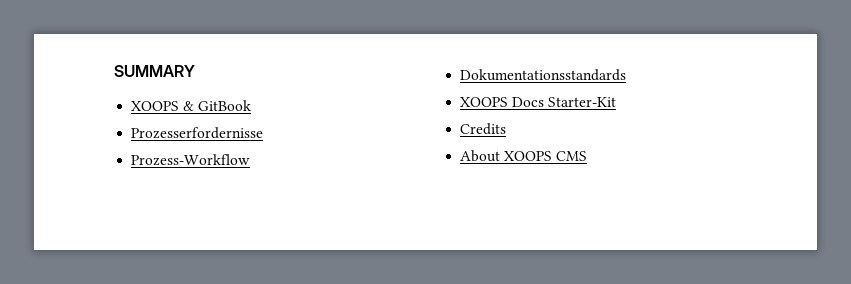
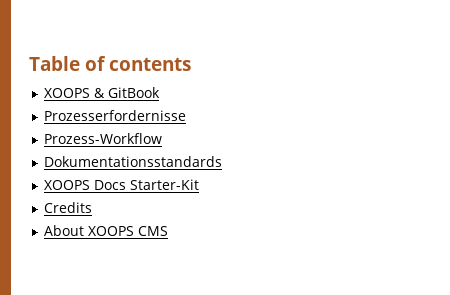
- SUMMARY
+ Table of contents

